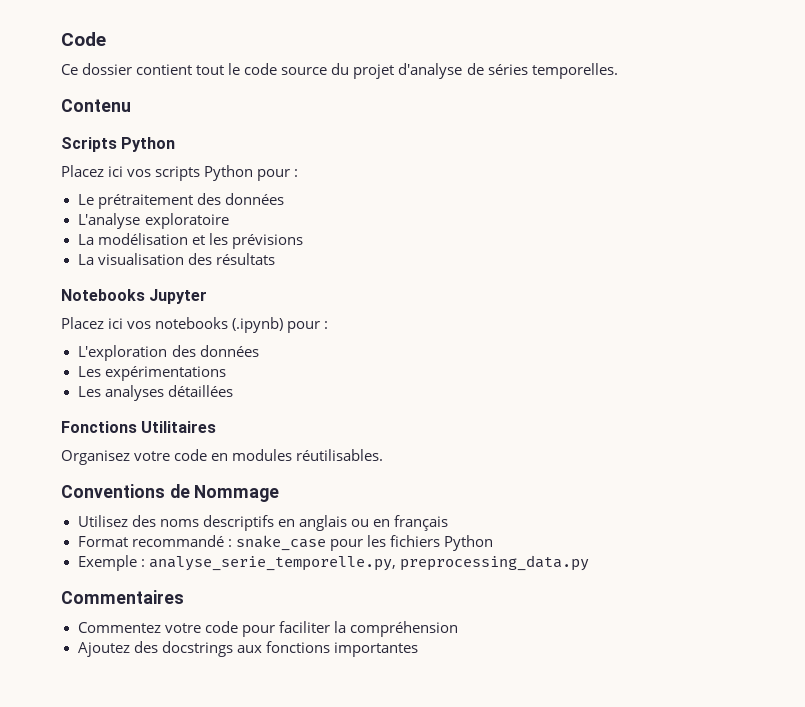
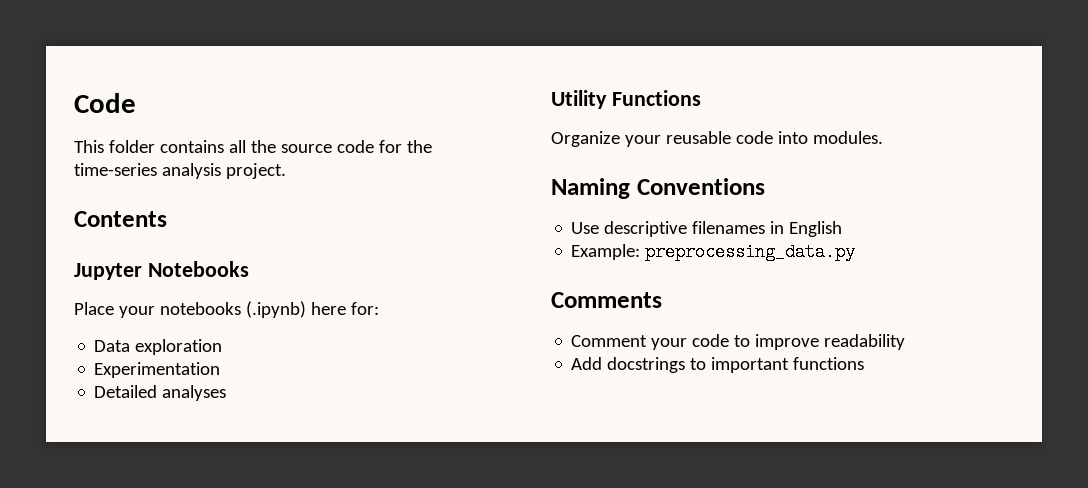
- Ce dossier contient tout le code source du projet d'analyse de séries temporelles.
- Contenu
- Scripts Python
- Placez ici vos scripts Python pour :
- Le prétraitement des données
- L'analyse exploratoire
- La modélisation et les prévisions
- La visualisation des résultats
- Notebooks Jupyter
- Placez ici vos notebooks (.ipynb) pour :
- L'exploration des données
- Les expérimentations
- Les analyses détaillées
- Fonctions Utilitaires
- Organisez votre code en modules réutilisables.
- Conventions de Nommage
- Utilisez des noms descriptifs en anglais ou en français
- Format recommandé : snake_case pour les fichiers Python
- Exemple : analyse_serie_temporelle.py, preprocessing_data.py
- Commentaires
- Commentez votre code pour faciliter la compréhension
- Ajoutez des docstrings aux fonctions importantes
+ This folder contains all the source code for the time-series analysis project.
+ Contents
+ Jupyter Notebooks
+ Place your notebooks (.ipynb) here for:
+ Data exploration
+ Experimentation
+ Detailed analyses
+ Utility Functions
+ Organize your reusable code into modules.
+ Naming Conventions
+ Use descriptive filenames in English
+ Example: preprocessing_data.py
+ Comments
+ Comment your code to improve readability
+ Add docstrings to important functions

